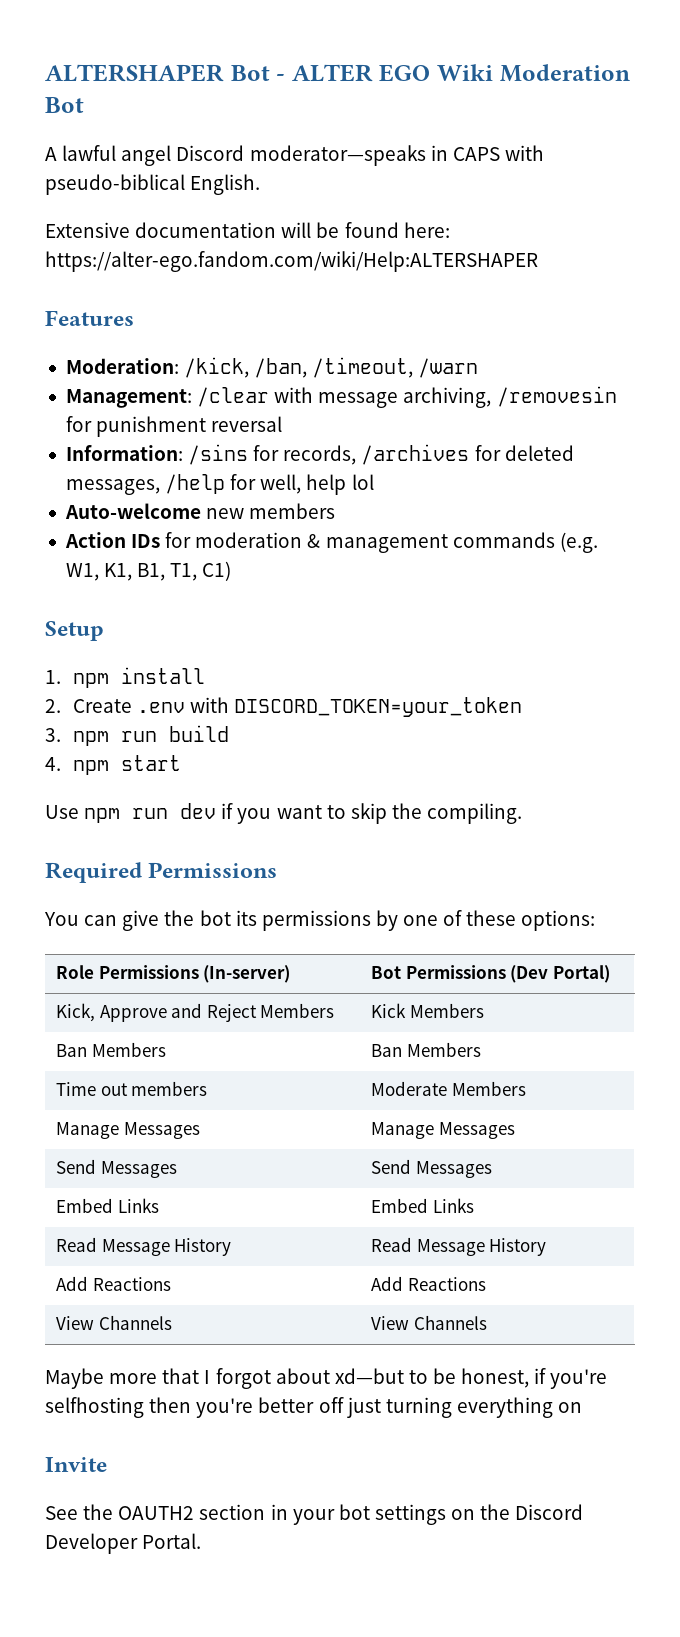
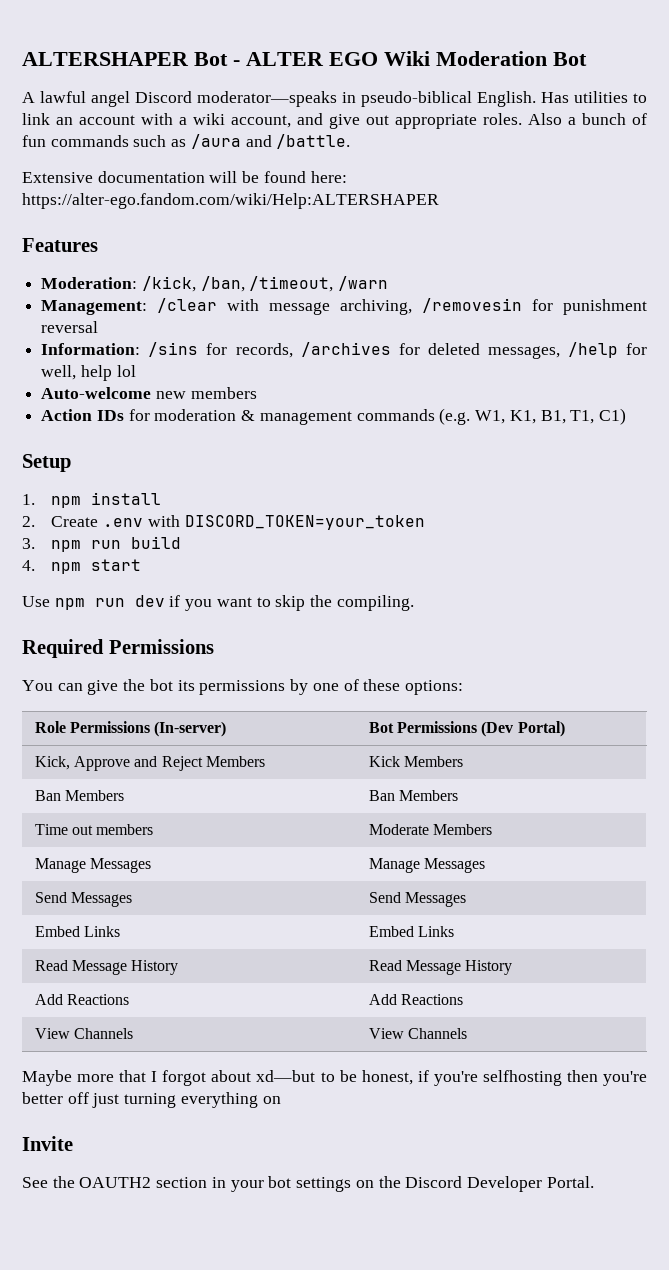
- A lawful angel Discord moderator—speaks in CAPS with pseudo-biblical English.
+ A lawful angel Discord moderator—speaks in pseudo-biblical English. Has utilities to link an account with a wiki account, and give out appropriate roles. Also a bunch of fun commands such as /aura and /battle.

